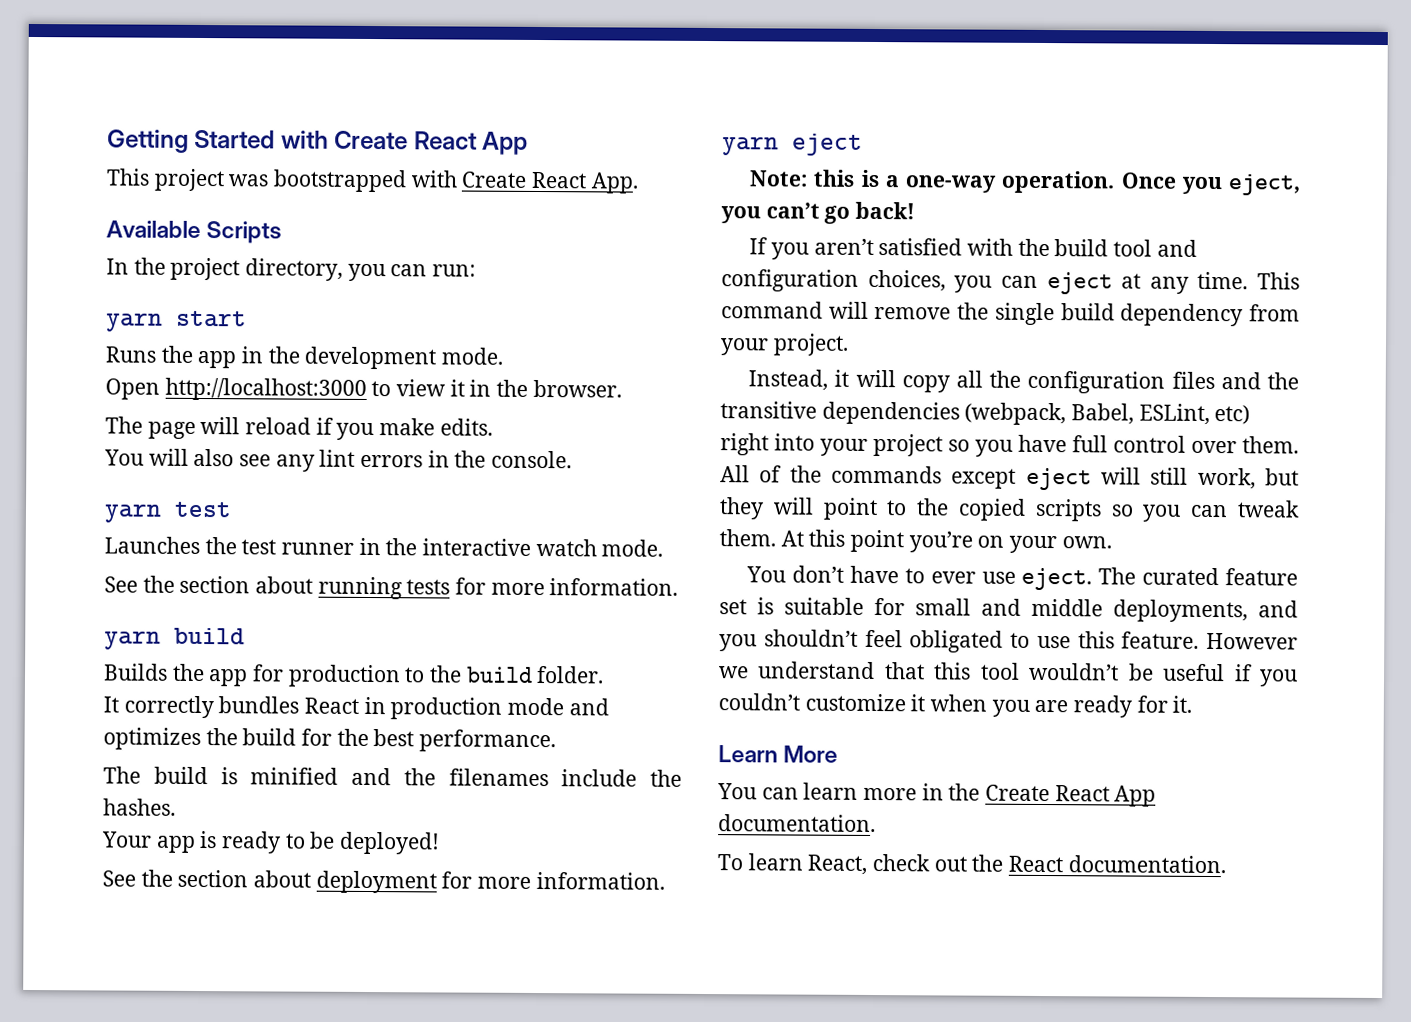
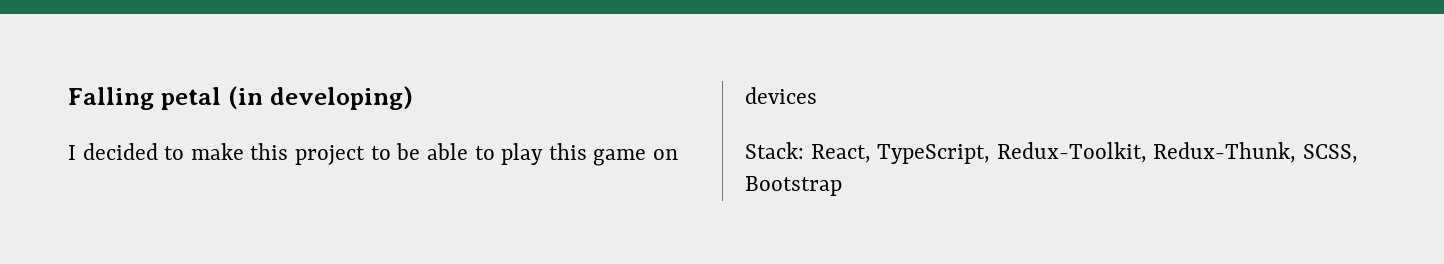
- Getting Started with Create React App
- This project was bootstrapped with Create React App.
- Available Scripts
- In the project directory, you can run:
- yarn start
- Runs the app in the development mode.
- Open http://localhost:3000 to view it in the browser.
- The page will reload if you make edits.
- You will also see any lint errors in the console.
- yarn test
- Launches the test runner in the interactive watch mode.
- See the section about running tests for more information.
- yarn build
- Builds the app for production to the build folder.
- It correctly bundles React in production mode and optimizes the build for the best performance.
- The build is minified and the filenames include the hashes.
- Your app is ready to be deployed!
- See the section about deployment for more information.
- yarn eject
- Note: this is a one-way operation. Once you eject, you can’t go back!
- If you aren’t satisfied with the build tool and configuration choices, you can eject at any time. This command will remove the single build dependency from your project.
- Instead, it will copy all the configuration files and the transitive dependencies (webpack, Babel, ESLint, etc) right into your project so you have full control over them. All of the commands except eject will still work, but they will point to the copied scripts so you can tweak them. At this point you’re on your own.
- You don’t have to ever use eject. The curated feature set is suitable for small and middle deployments, and you shouldn’t feel obligated to use this feature. However we understand that this tool wouldn’t be useful if you couldn’t customize it when you are ready for it.
- Learn More
- You can learn more in the Create React App documentation.
- To learn React, check out the React documentation.
+ Falling petal (in developing)
+ I decided to make this project to be able to play this game on devices
+ Stack: React, TypeScript, Redux-Toolkit, Redux-Thunk, SCSS, Bootstrap

